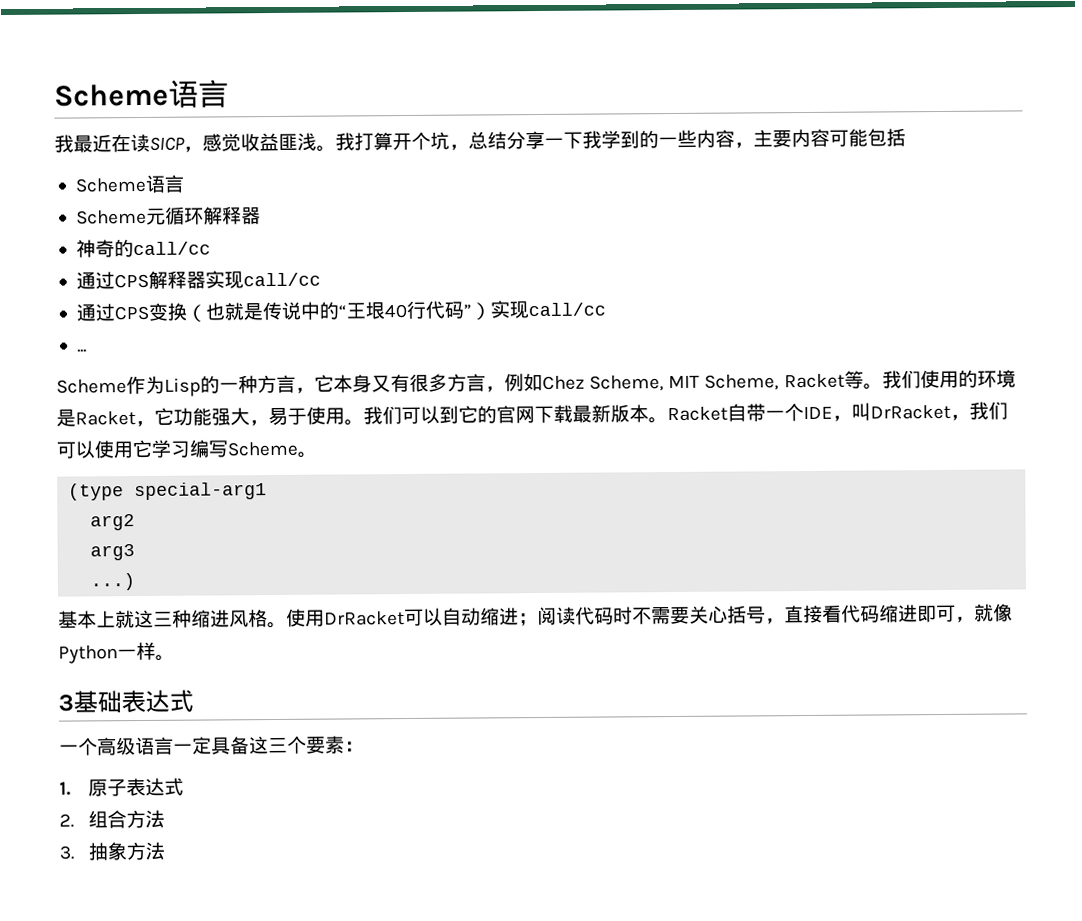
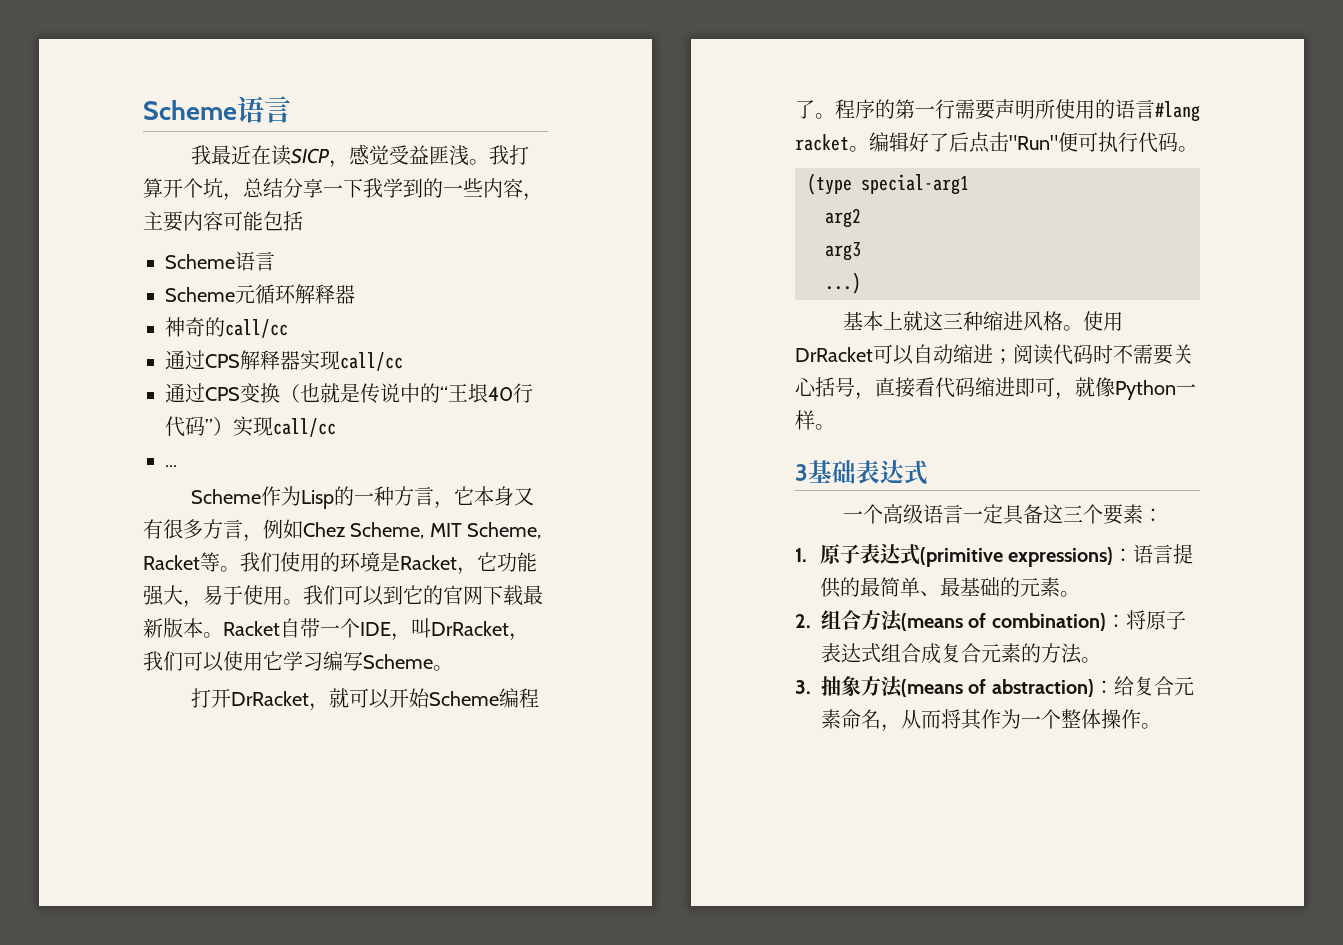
- 我最近在读SICP，感觉收益匪浅。
+ 我最近在读SICP，感觉受益匪浅。
+ 打开DrRacket，就可以开始Scheme编程了。程序的第一行需要声明所使用的语言#lang racket。编辑好了后点击"Run"便可执行代码。
- 1.原子表达式
- 2.组合方法
- 3.抽象方法
+ 1.原子表达式(primitive expressions)：语言提供的最简单、最基础的元素。
+ 2.组合方法(means of combination)：将原子表达式组合成复合元素的方法。
+ 3.抽象方法(means of abstraction)：给复合元素命名，从而将其作为一个整体操作。

